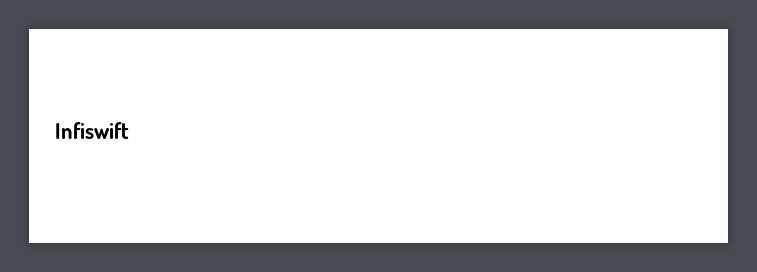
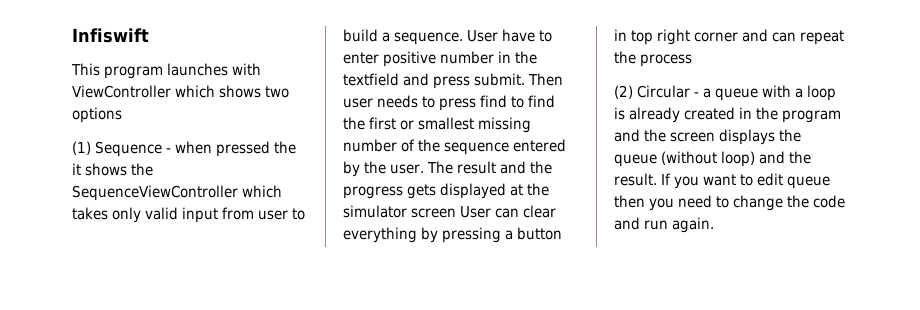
+ This program launches with ViewController which shows two options
+ (1) Sequence - when pressed the it shows the SequenceViewController which takes only valid input from user to build a sequence. User have to enter positive number in the textfield and press submit. Then user needs to press find to find the first or smallest missing number of the sequence entered by the user. The result and the progress gets displayed at the simulator screen User can clear everything by pressing a button in top right corner and can repeat the process
+ (2) Circular - a queue with a loop is already created in the program and the screen displays the queue (without loop) and the result. If you want to edit queue then you need to change the code and run again.

